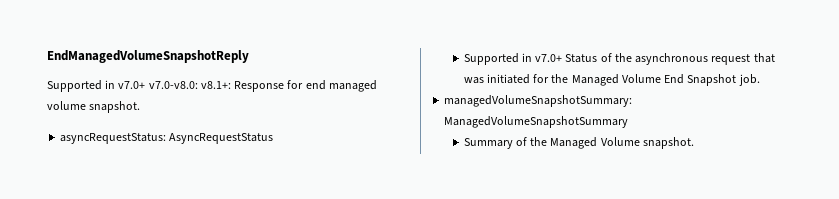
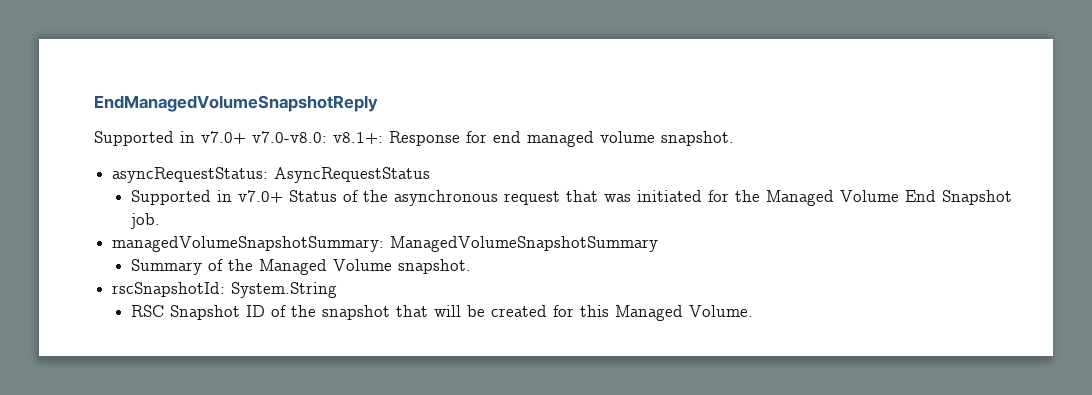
+ rscSnapshotId: System.String
+ RSC Snapshot ID of the snapshot that will be created for this Managed Volume.

